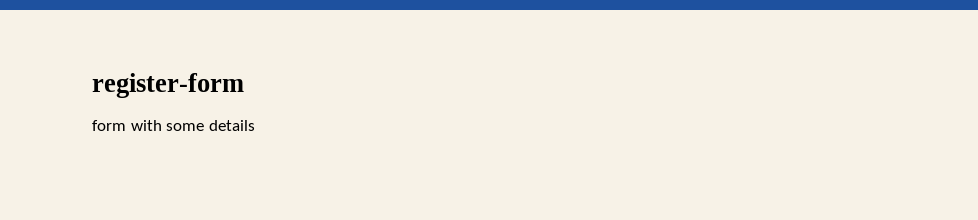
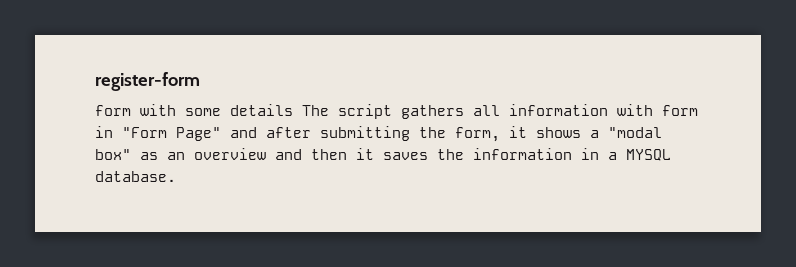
- form with some details
+ form with some details The script gathers all information with form in "Form Page" and after submitting the form, it shows a "modal box" as an overview and then it saves the information in a MYSQL database.

